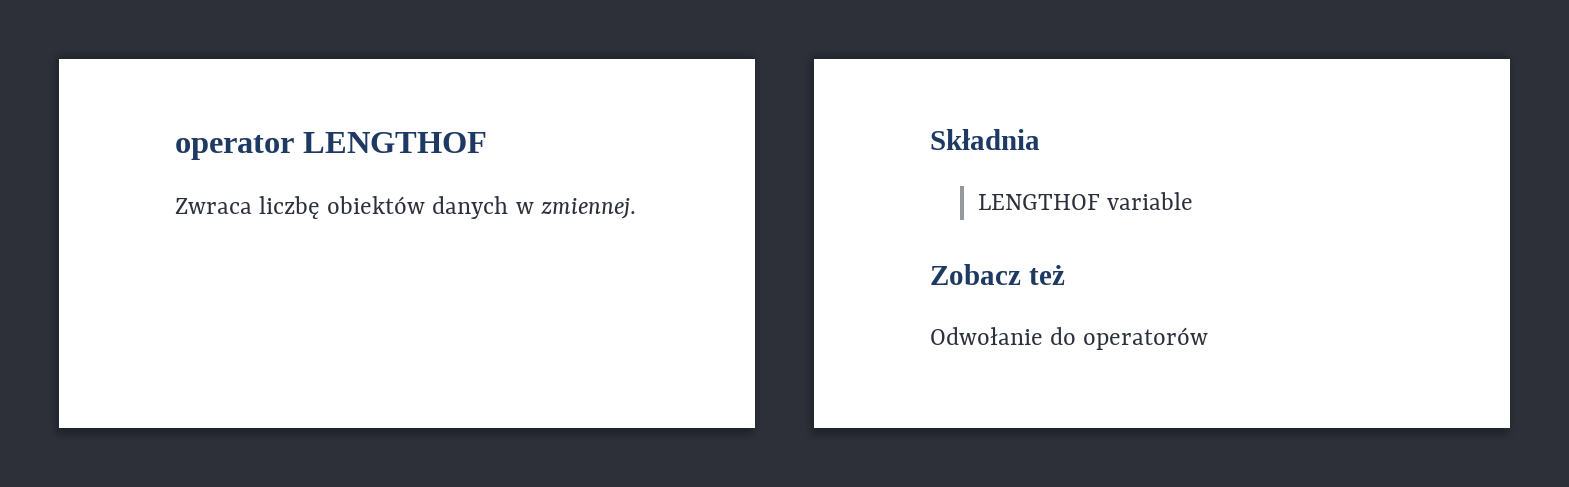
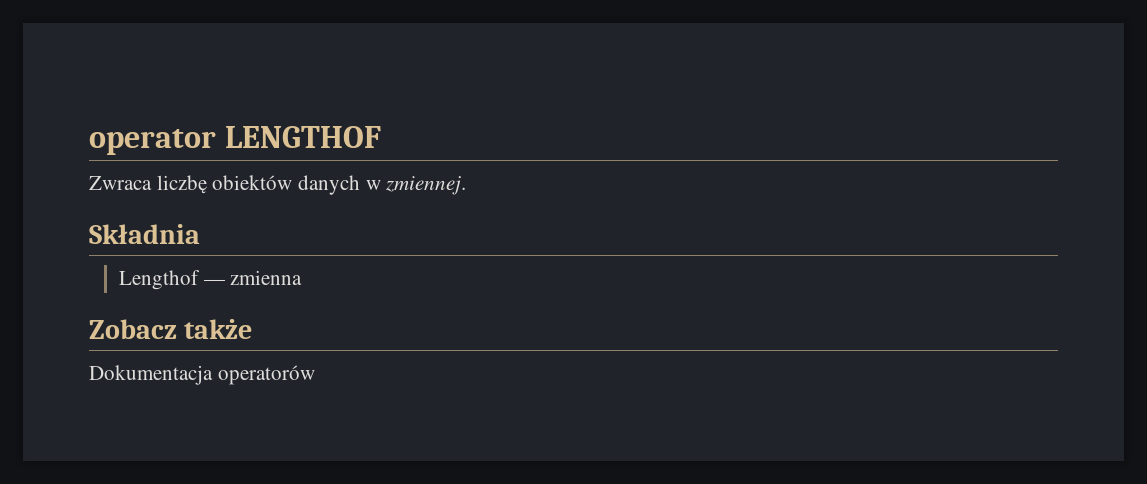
- LENGTHOF variable
- Zobacz też
- Odwołanie do operatorów
+ Lengthof — zmienna
+ Zobacz także
+ Dokumentacja operatorów

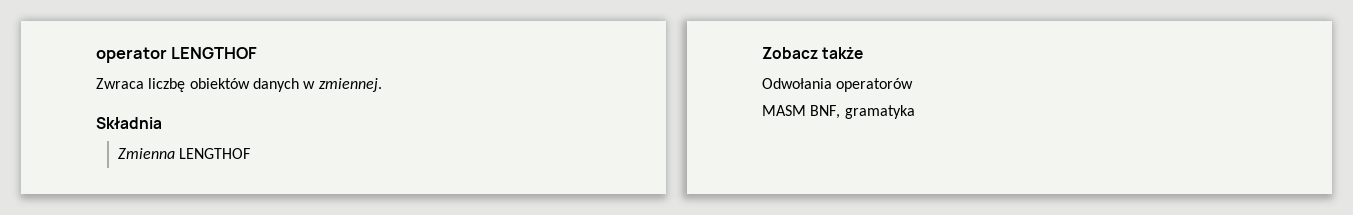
- Lengthof — zmienna
+ Zmienna LENGTHOF
- Dokumentacja operatorów
+ Odwołania operatorów
+ MASM BNF, gramatyka

